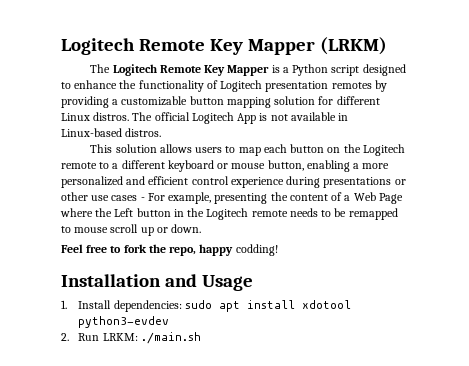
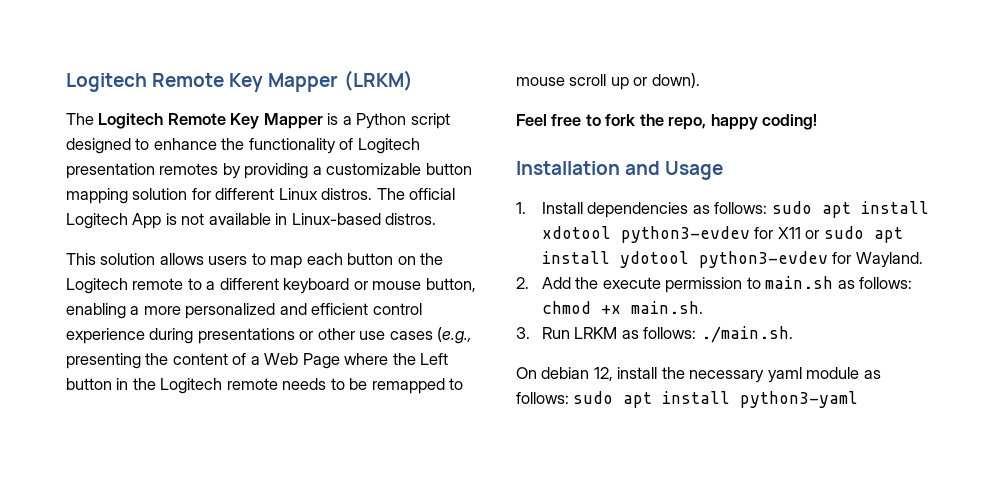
- This solution allows users to map each button on the Logitech remote to a different keyboard or mouse button, enabling a more personalized and efficient control experience during presentations or other use cases - For example, presenting the content of a Web Page where the Left button in the Logitech remote needs to be remapped to mouse scroll up or down.
+ This solution allows users to map each button on the Logitech remote to a different keyboard or mouse button, enabling a more personalized and efficient control experience during presentations or other use cases (e.g., presenting the content of a Web Page where the Left button in the Logitech remote needs to be remapped to mouse scroll up or down).
- Feel free to fork the repo, happy codding!
+ Feel free to fork the repo, happy coding!
- 1. Install dependencies: sudo apt install xdotool python3-evdev
- 2. Run LRKM: ./main.sh
+ 1. Install dependencies as follows: sudo apt install xdotool python3-evdev for X11 or sudo apt install ydotool python3-evdev for Wayland.
+ 2. Add the execute permission to main.sh as follows: chmod +x main.sh.
+ 3. Run LRKM as follows: ./main.sh.
+ On debian 12, install the necessary yaml module as follows: sudo apt install python3-yaml

